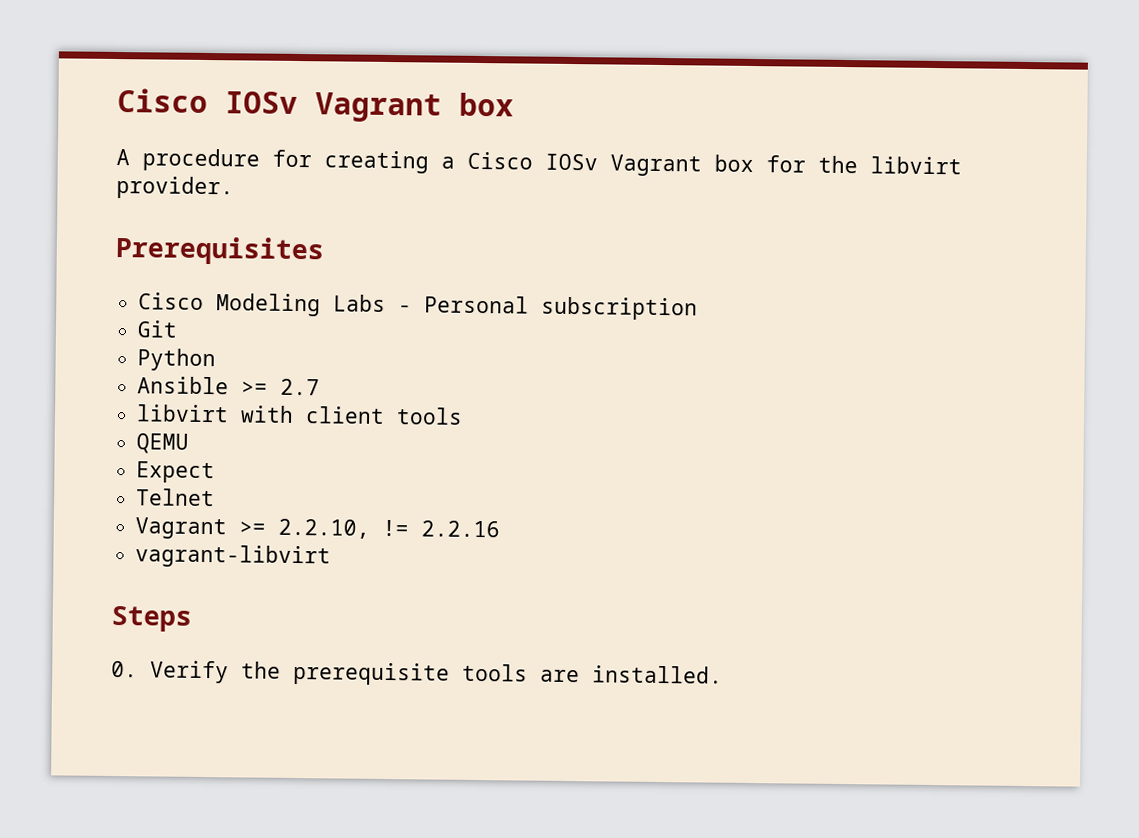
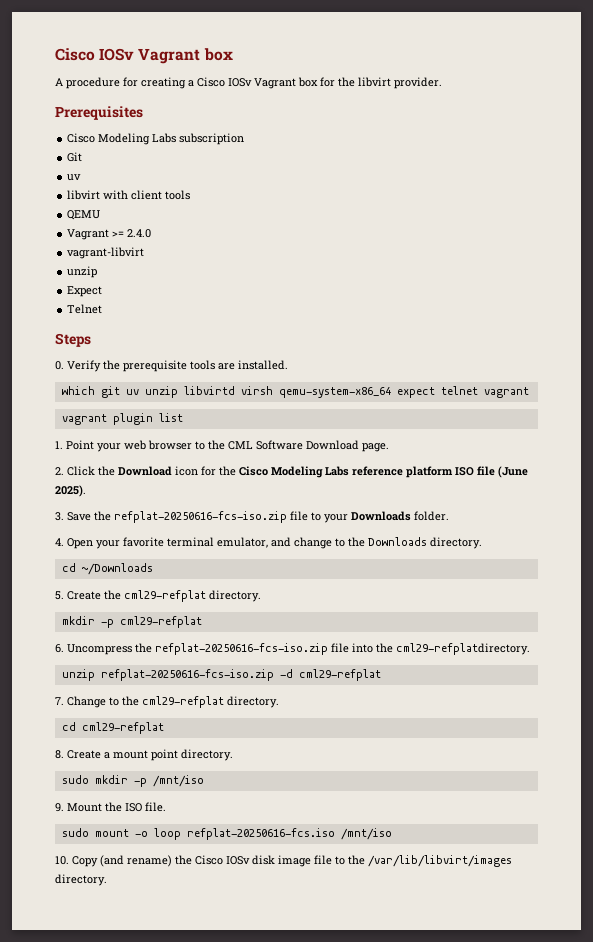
- Cisco Modeling Labs - Personal subscription
+ Cisco Modeling Labs subscription
  Git
- Python
- Ansible >= 2.7
+ uv
+ Vagrant >= 2.4.0
+ vagrant-libvirt
+ unzip
  Expect
  Telnet
- Vagrant >= 2.2.10, != 2.2.16
- vagrant-libvirt
+ which git uv unzip libvirtd virsh qemu-system-x86_64 expect telnet vagrant
+ vagrant plugin list
+ 1. Point your web browser to the CML Software Download page.
+ 2. Click the Download icon for the Cisco Modeling Labs reference platform ISO file (June 2025).
+ 3. Save the refplat-20250616-fcs-iso.zip file to your Downloads folder.
+ 4. Open your favorite terminal emulator, and change to the Downloads directory.
+ cd ~/Downloads
+ 5. Create the cml29-refplat directory.
+ mkdir -p cml29-refplat
+ 6. Uncompress the refplat-20250616-fcs-iso.zip file into the cml29-refplatdirectory.
+ unzip refplat-20250616-fcs-iso.zip -d cml29-refplat
+ 7. Change to the cml29-refplat directory.
+ cd cml29-refplat
+ 8. Create a mount point directory.
+ sudo mkdir -p /mnt/iso
+ 9. Mount the ISO file.
+ sudo mount -o loop refplat-20250616-fcs.iso /mnt/iso
+ 10. Copy (and rename) the Cisco IOSv disk image file to the /var/lib/libvirt/images directory.

